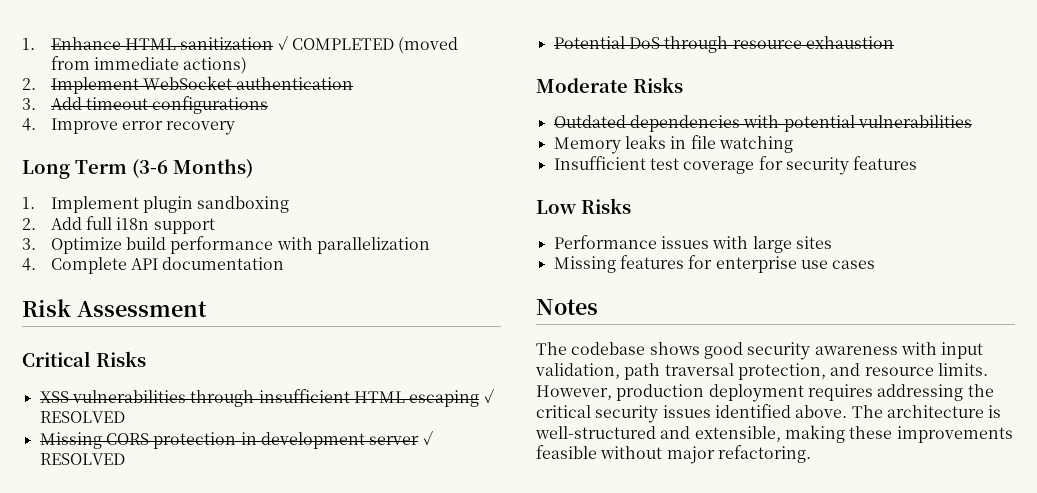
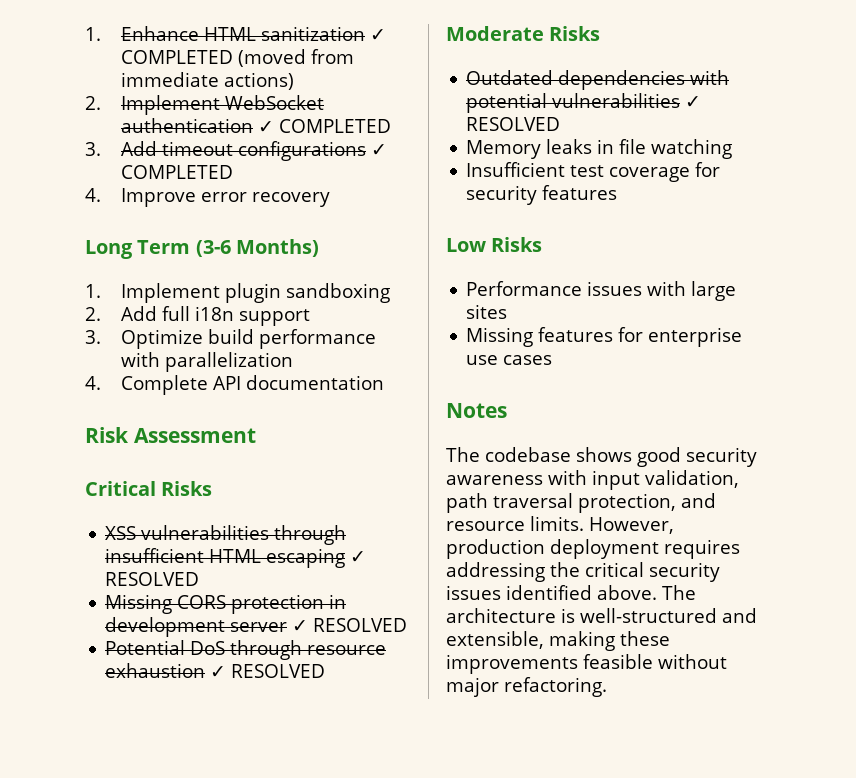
- 2. Implement WebSocket authentication
+ 2. Implement WebSocket authentication ✓ COMPLETED
- 3. Add timeout configurations
+ 3. Add timeout configurations ✓ COMPLETED
- Potential DoS through resource exhaustion
+ Potential DoS through resource exhaustion ✓ RESOLVED
- Outdated dependencies with potential vulnerabilities
+ Outdated dependencies with potential vulnerabilities ✓ RESOLVED

